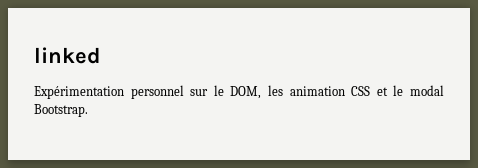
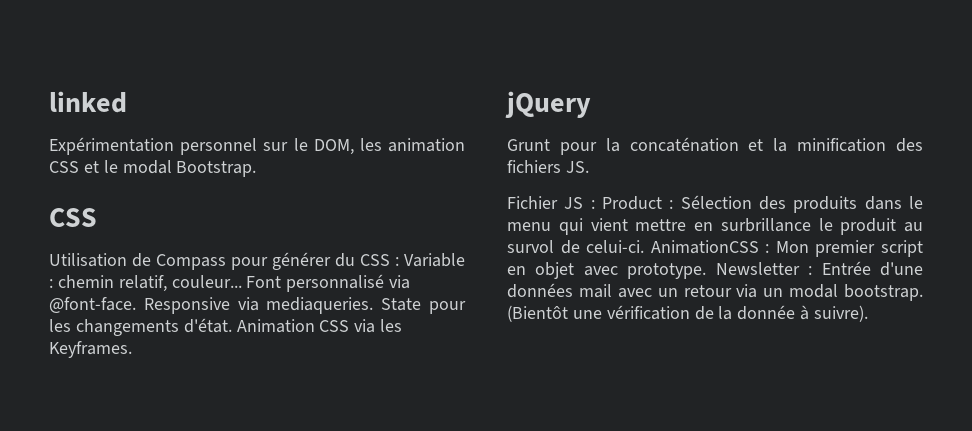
  Expérimentation personnel sur le DOM, les animation CSS et le modal Bootstrap.
+ CSS
+ Utilisation de Compass pour générer du CSS : Variable : chemin relatif, couleur... Font personnalisé via @font-face. Responsive via mediaqueries. State pour les changements d'état. Animation CSS via les Keyframes.
+ jQuery
+ Grunt pour la concaténation et la minification des fichiers JS.
+ Fichier JS : Product : Sélection des produits dans le menu qui vient mettre en surbrillance le produit au survol de celui-ci. AnimationCSS : Mon premier script en objet avec prototype. Newsletter : Entrée d'une données mail avec un retour via un modal bootstrap. (Bientôt une vérification de la donnée à suivre).

